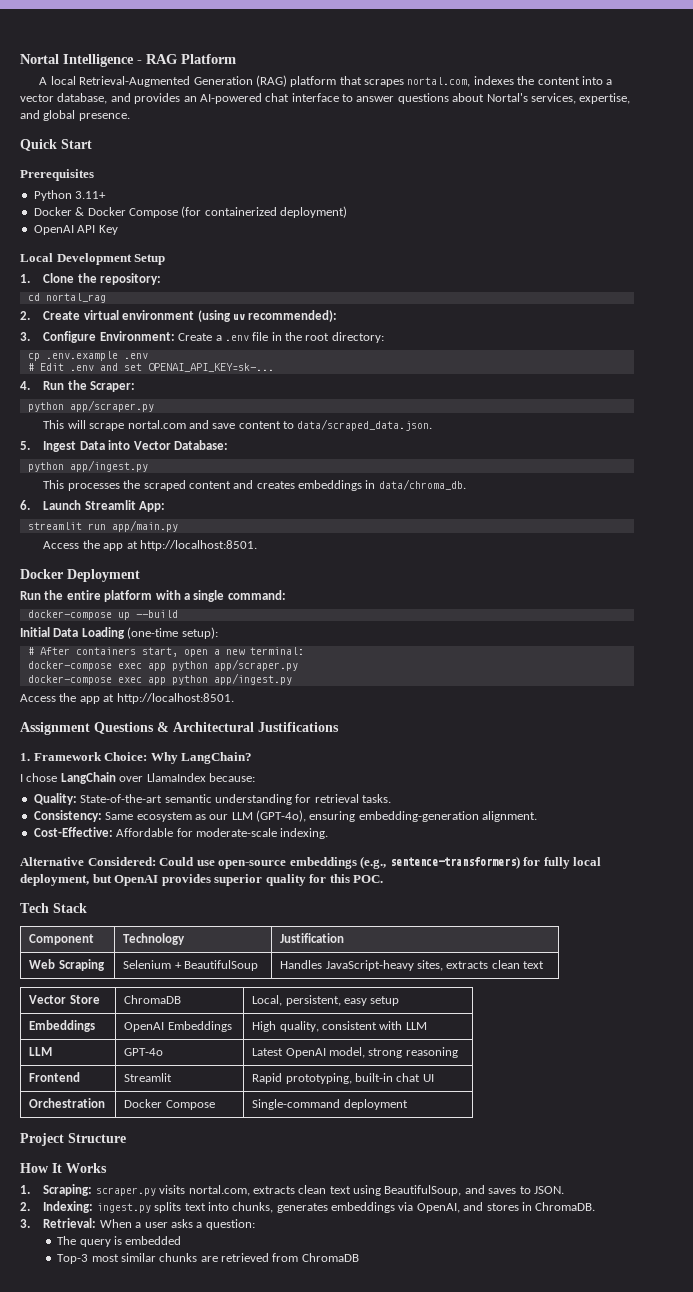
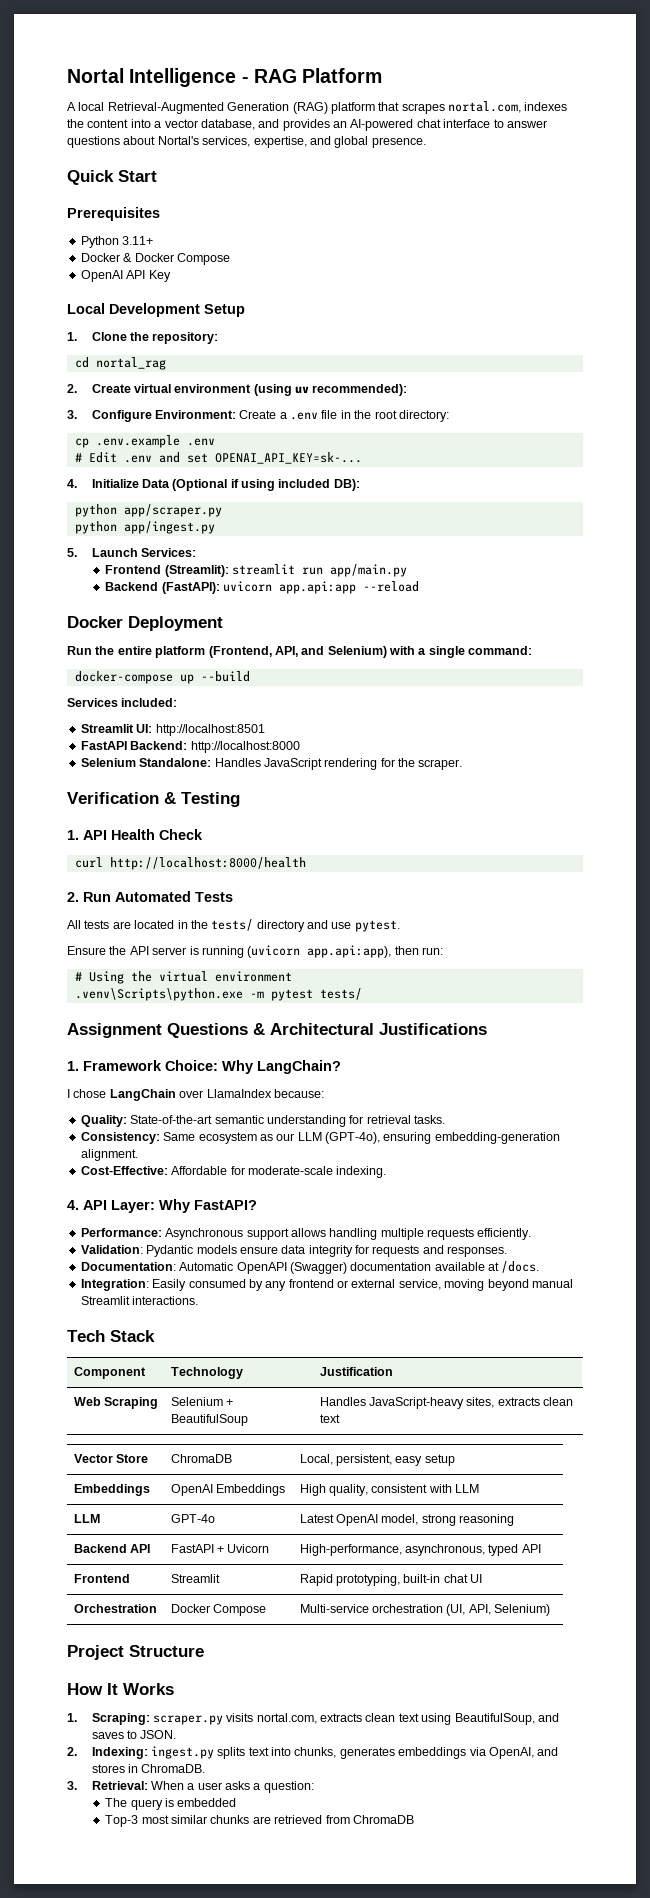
- Docker & Docker Compose (for containerized deployment)
+ Docker & Docker Compose
- 4. Run the Scraper:
+ 4. Initialize Data (Optional if using included DB):
  python app/scraper.py
- This will scrape nortal.com and save content to data/scraped_data.json.
- 5. Ingest Data into Vector Database:
  python app/ingest.py
- This processes the scraped content and creates embeddings in data/chroma_db.
- 6. Launch Streamlit App:
- streamlit run app/main.py
- Access the app at http://localhost:8501.
+ 5. Launch Services:
+ Frontend (Streamlit): streamlit run app/main.py
+ Backend (FastAPI): uvicorn app.api:app --reload
- Run the entire platform with a single command:
+ Run the entire platform (Frontend, API, and Selenium) with a single command:
- Initial Data Loading (one-time setup):
- # After containers start, open a new terminal:
- docker-compose exec app python app/scraper.py
- docker-compose exec app python app/ingest.py
- Access the app at http://localhost:8501.
+ Services included:
+ Streamlit UI: http://localhost:8501
+ FastAPI Backend: http://localhost:8000
+ Selenium Standalone: Handles JavaScript rendering for the scraper.
+ Verification & Testing
+ 1. API Health Check
+ curl http://localhost:8000/health
+ 2. Run Automated Tests
+ All tests are located in the tests/ directory and use pytest.
+ Ensure the API server is running (uvicorn app.api:app), then run:
+ # Using the virtual environment
+ .venv\Scripts\python.exe -m pytest tests/
- Alternative Considered: Could use open-source embeddings (e.g., sentence-transformers) for fully local deployment, but OpenAI provides superior quality for this POC.
+ 4. API Layer: Why FastAPI?
+ Performance: Asynchronous support allows handling multiple requests efficiently.
+ Validation: Pydantic models ensure data integrity for requests and responses.
+ Documentation: Automatic OpenAPI (Swagger) documentation available at /docs.
+ Integration: Easily consumed by any frontend or external service, moving beyond manual Streamlit interactions.
+ Backend API | FastAPI + Uvicorn | High-performance, asynchronous, typed API
- Orchestration | Docker Compose | Single-command deployment
+ Orchestration | Docker Compose | Multi-service orchestration (UI, API, Selenium)

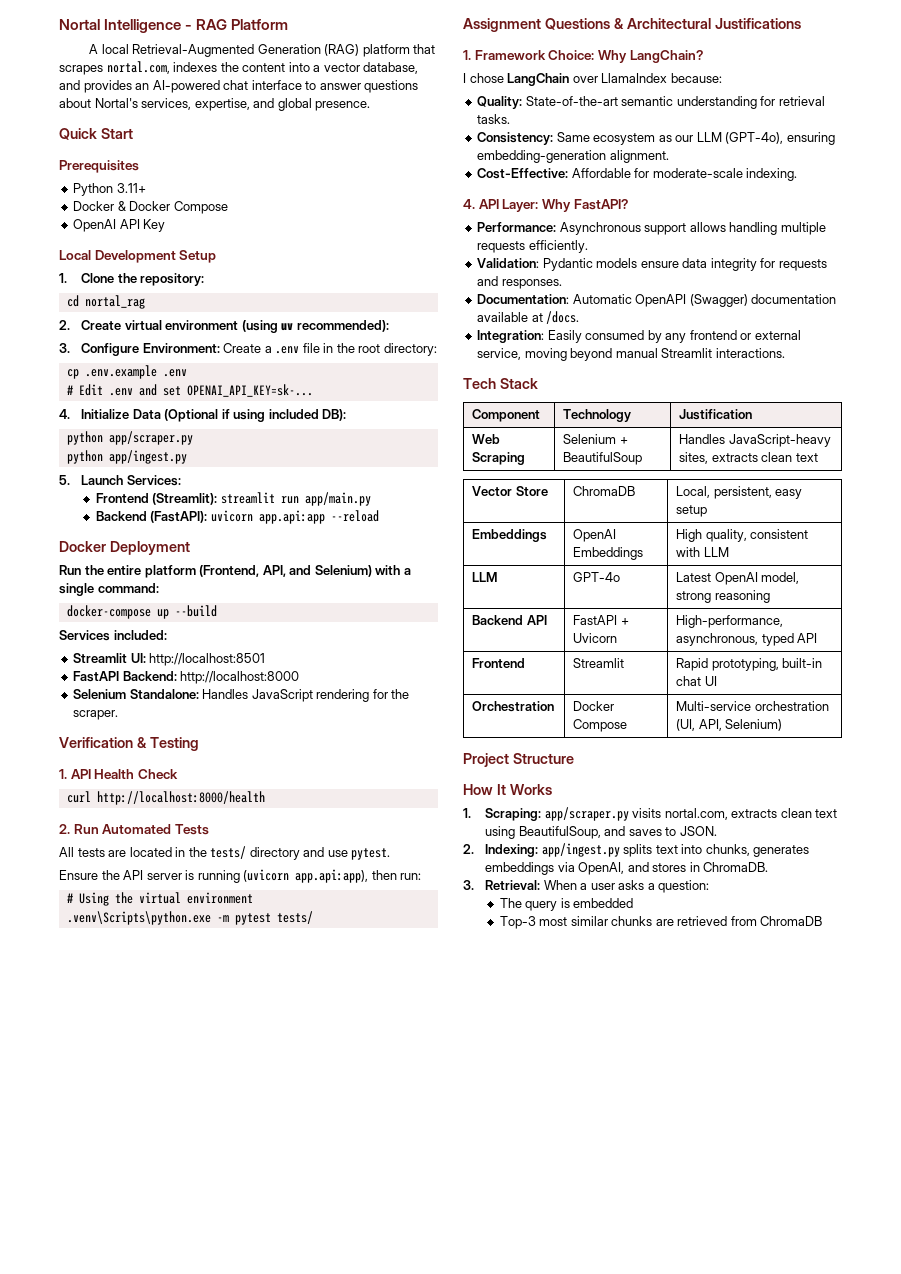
- 1. Scraping: scraper.py visits nortal.com, extracts clean text using BeautifulSoup, and saves to JSON.
+ 1. Scraping: app/scraper.py visits nortal.com, extracts clean text using BeautifulSoup, and saves to JSON.
- 2. Indexing: ingest.py splits text into chunks, generates embeddings via OpenAI, and stores in ChromaDB.
+ 2. Indexing: app/ingest.py splits text into chunks, generates embeddings via OpenAI, and stores in ChromaDB.

